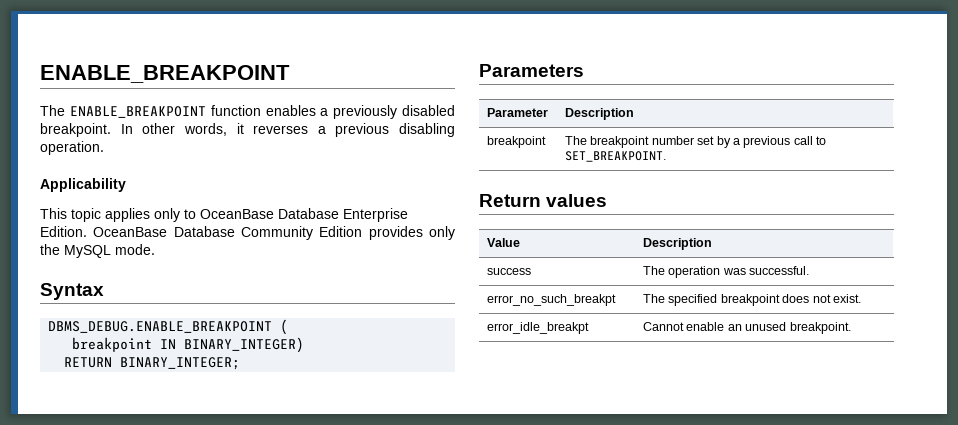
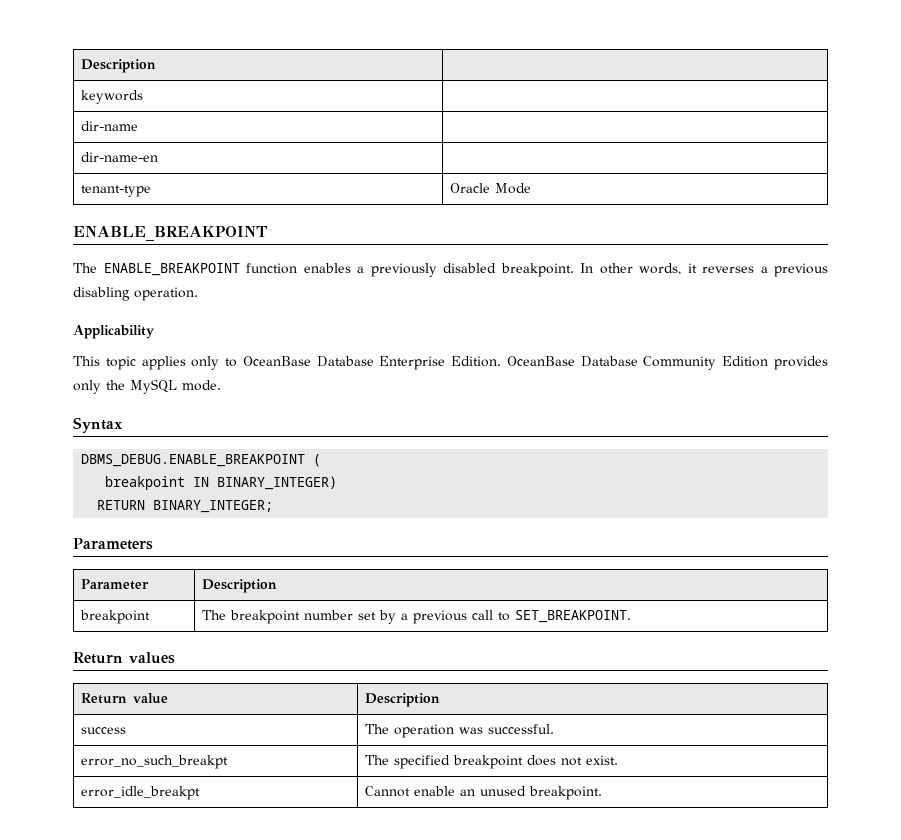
+ Description |
+ keywords |
+ dir-name |
+ dir-name-en |
+ tenant-type | Oracle Mode
- Value | Description
+ Return value | Description

